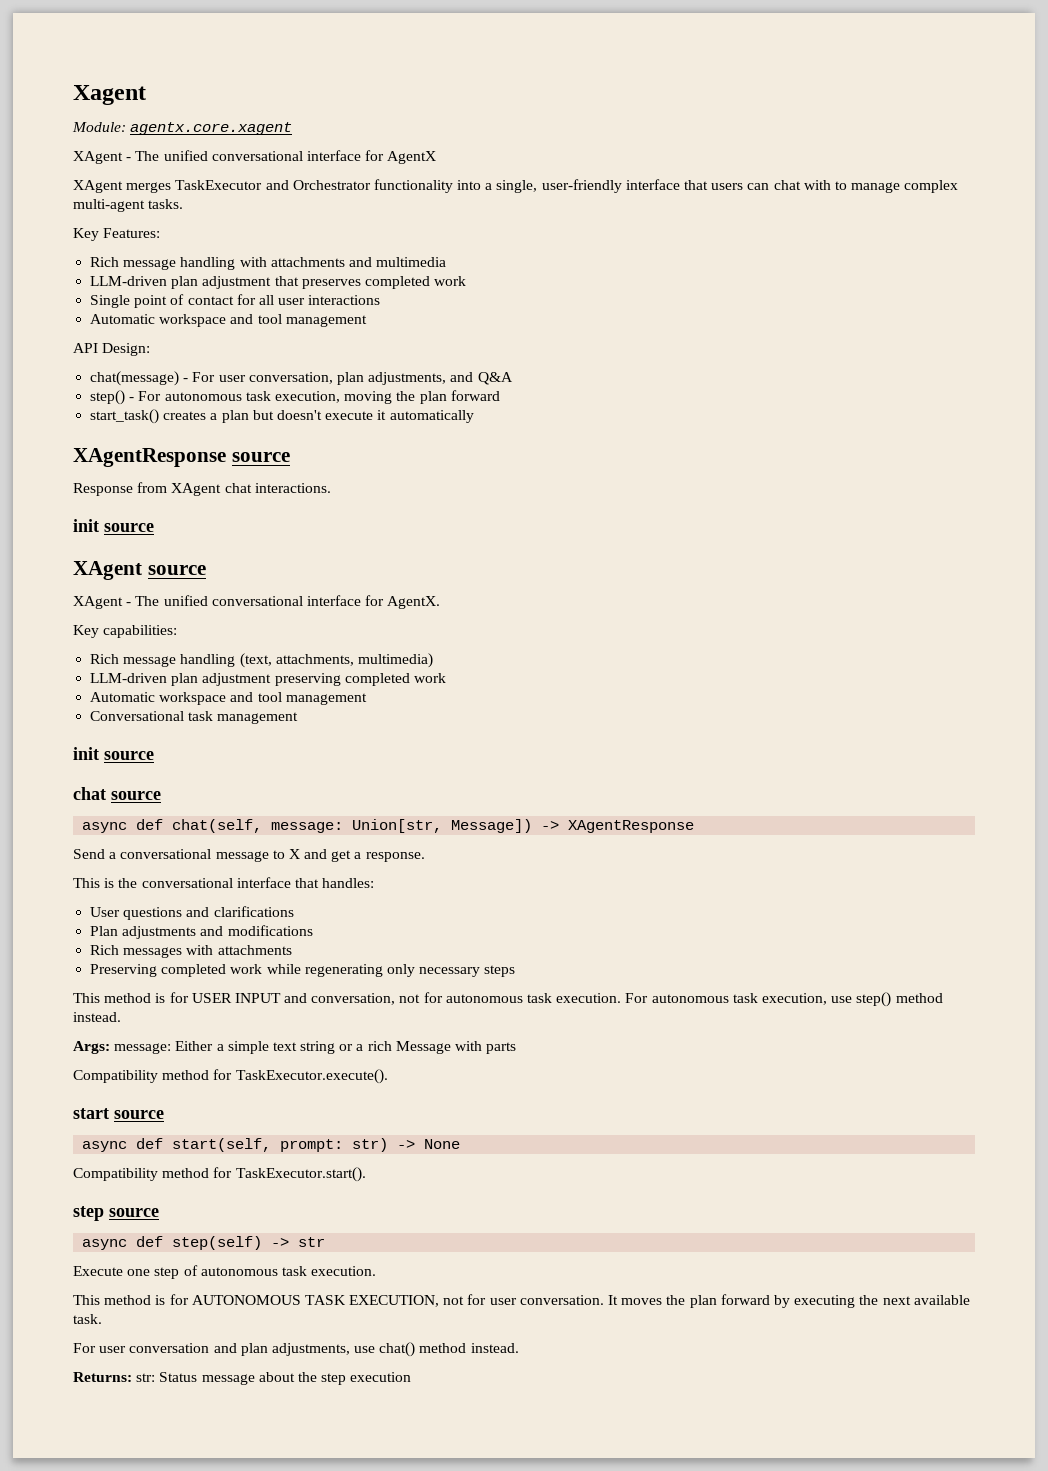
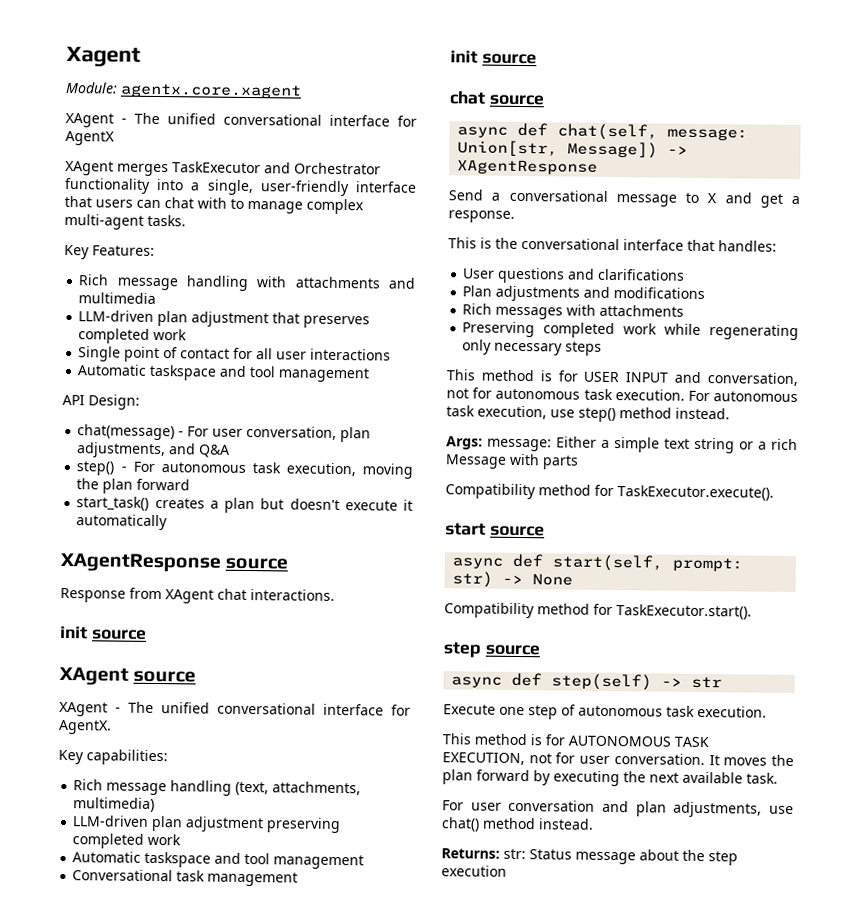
  Single point of contact for all user interactions
- Automatic workspace and tool management
+ Automatic taskspace and tool management
  LLM-driven plan adjustment preserving completed work
- Automatic workspace and tool management
+ Automatic taskspace and tool management

